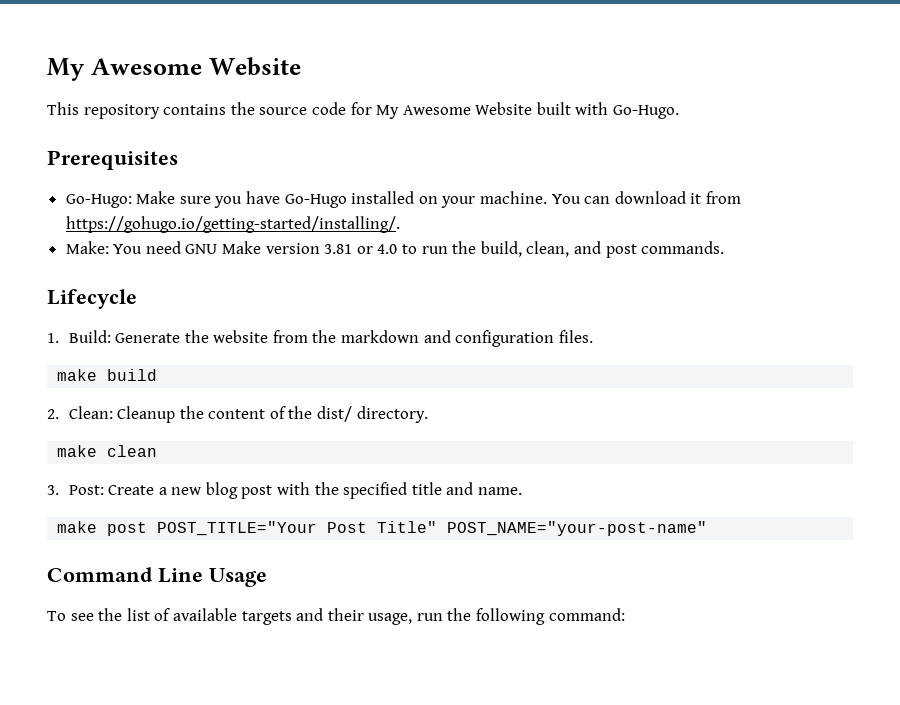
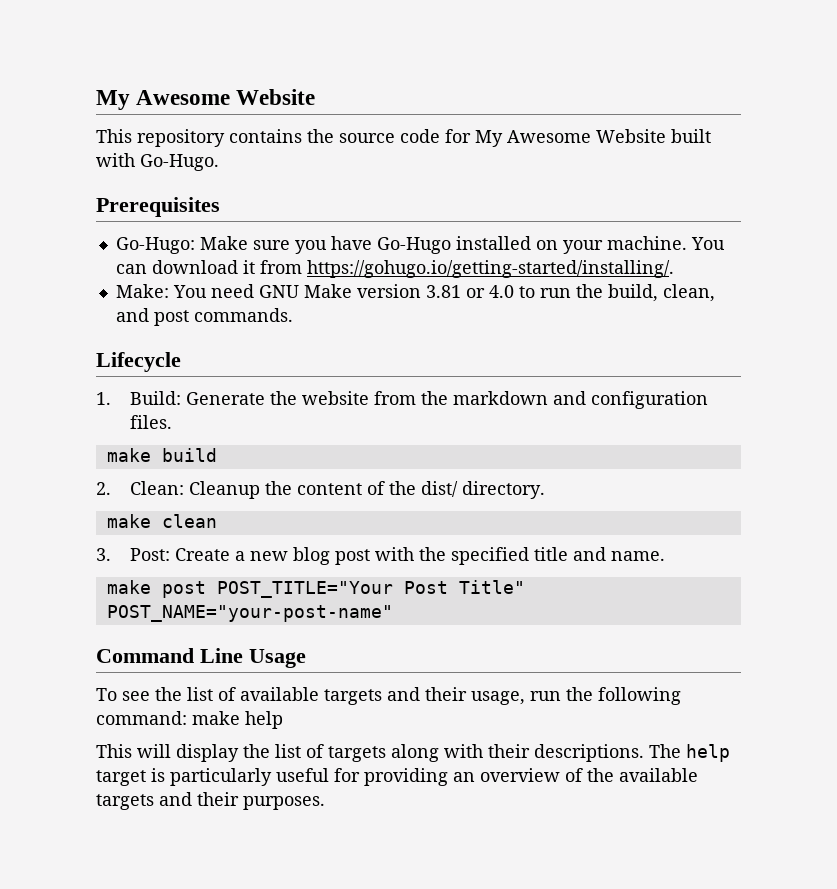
- To see the list of available targets and their usage, run the following command:
+ To see the list of available targets and their usage, run the following command: make help
+ This will display the list of targets along with their descriptions. The help target is particularly useful for providing an overview of the available targets and their purposes.

